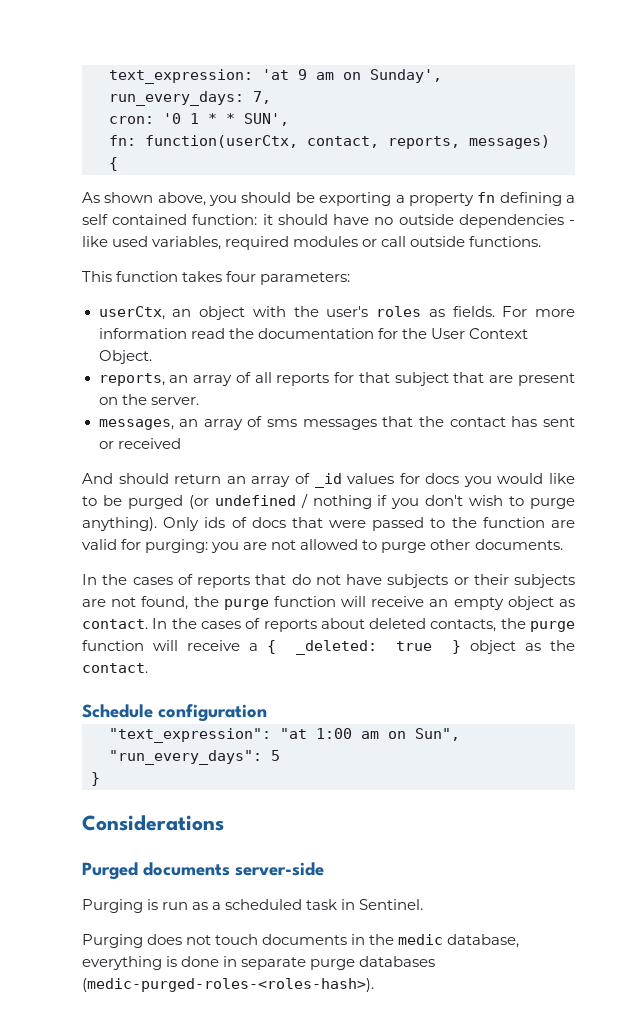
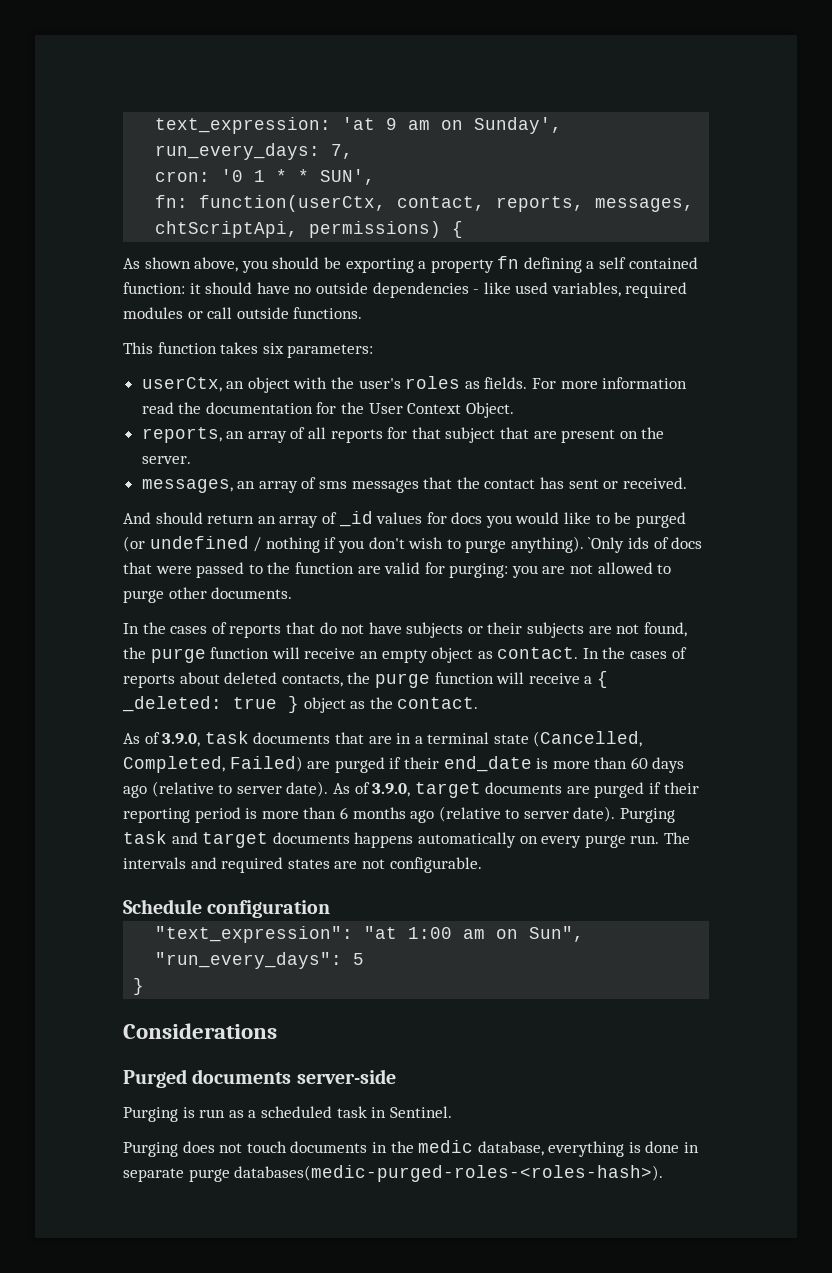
- fn: function(userCtx, contact, reports, messages) {
+ fn: function(userCtx, contact, reports, messages, chtScriptApi, permissions) {
- This function takes four parameters:
+ This function takes six parameters:
- messages, an array of sms messages that the contact has sent or received
+ messages, an array of sms messages that the contact has sent or received.
- Only ids of docs that were passed to the function are valid for purging: you are not allowed to purge other documents.
+ `Only ids of docs that were passed to the function are valid for purging: you are not allowed to purge other documents.
+ As of 3.9.0, task documents that are in a terminal state (Cancelled, Completed, Failed) are purged if their end_date is more than 60 days ago (relative to server date). As of 3.9.0, target documents are purged if their reporting period is more than 6 months ago (relative to server date). Purging task and target documents happens automatically on every purge run. The intervals and required states are not configurable.
- Purging does not touch documents in the medic database, everything is done in separate purge databases (medic-purged-roles-<roles-hash>).
+ Purging does not touch documents in the medic database, everything is done in separate purge databases(medic-purged-roles-<roles-hash>).

